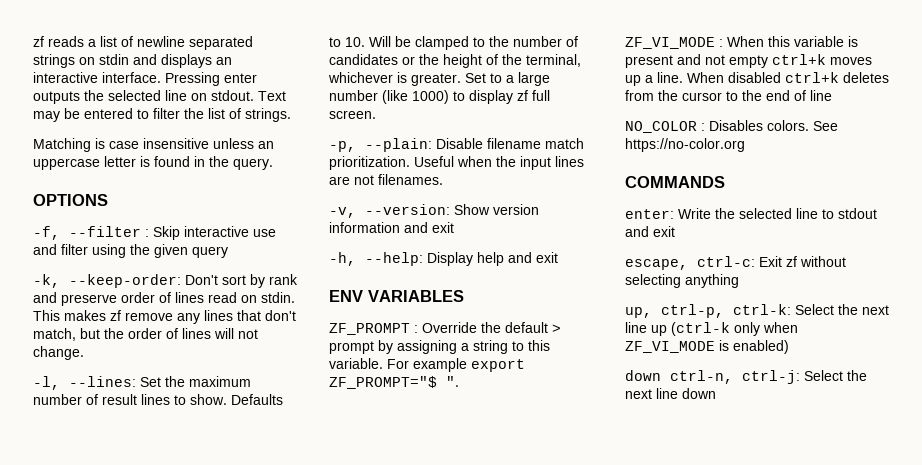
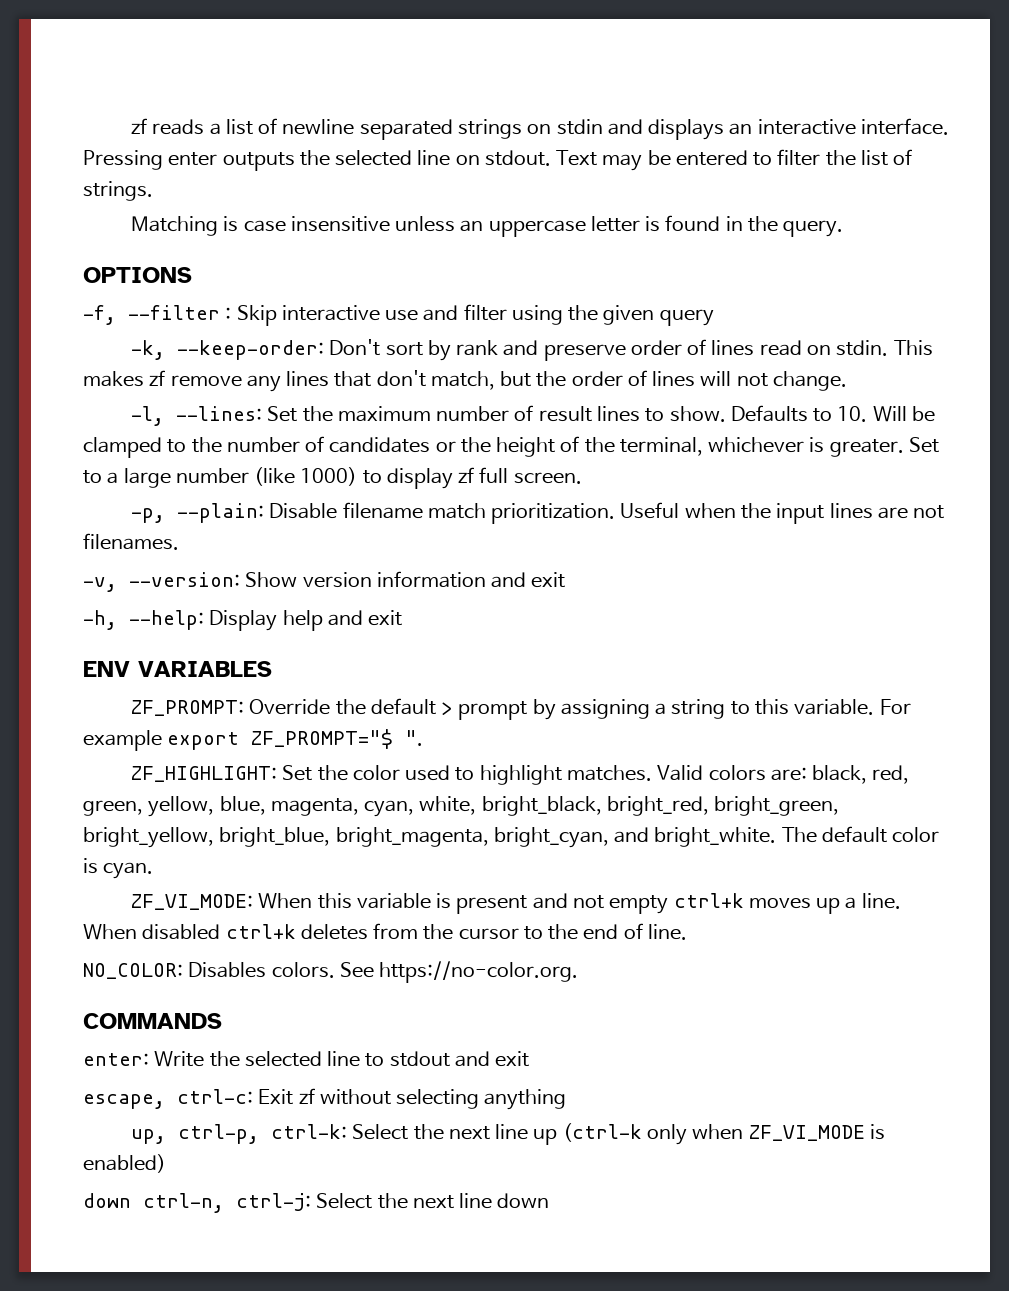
- ZF_PROMPT : Override the default > prompt by assigning a string to this variable.
+ ZF_PROMPT: Override the default > prompt by assigning a string to this variable.
- ZF_VI_MODE : When this variable is present and not empty ctrl+k moves up a line.
+ ZF_HIGHLIGHT: Set the color used to highlight matches. Valid colors are: black, red, green, yellow, blue, magenta, cyan, white, bright_black, bright_red, bright_green, bright_yellow, bright_blue, bright_magenta, bright_cyan, and bright_white. The default color is cyan.
+ ZF_VI_MODE: When this variable is present and not empty ctrl+k moves up a line.
- When disabled ctrl+k deletes from the cursor to the end of line
- NO_COLOR : Disables colors.
+ When disabled ctrl+k deletes from the cursor to the end of line.
+ NO_COLOR: Disables colors.
- See https://no-color.org
+ See https://no-color.org.

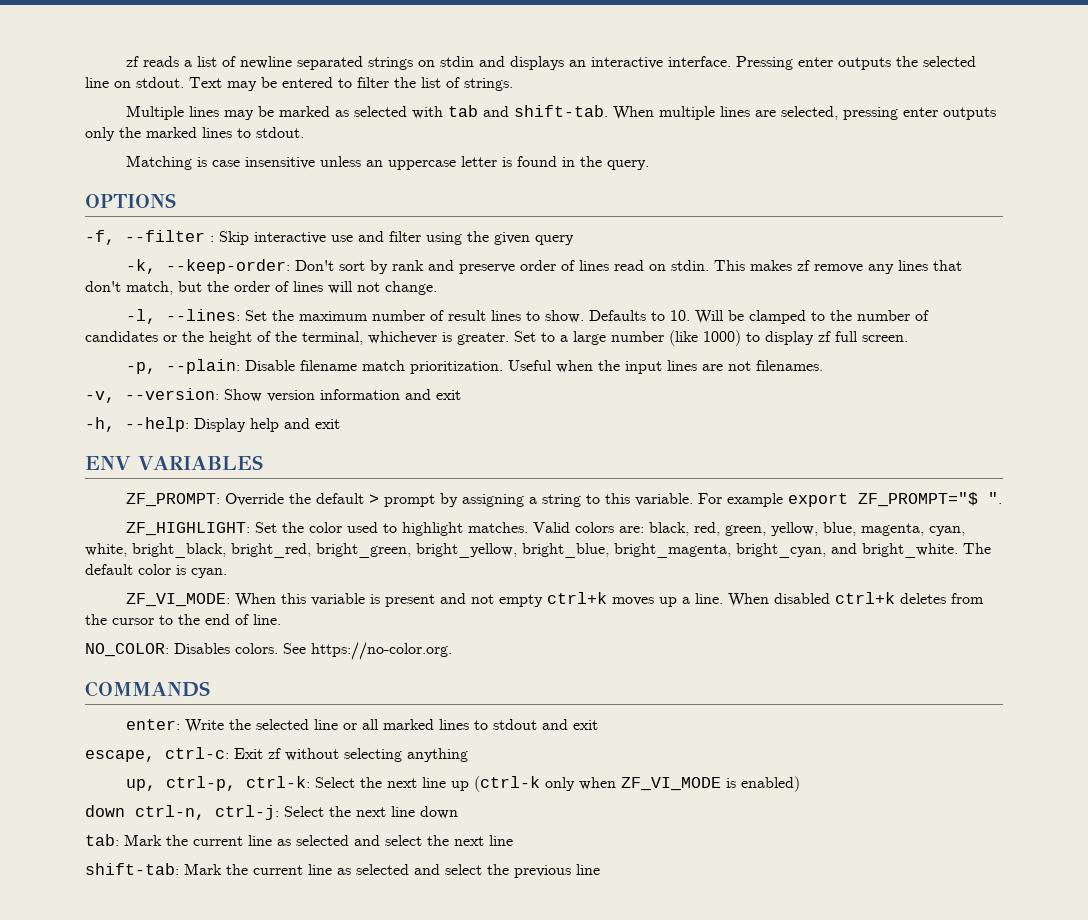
+ Multiple lines may be marked as selected with tab and shift-tab. When multiple lines are selected, pressing enter outputs only the marked lines to stdout.
- enter: Write the selected line to stdout and exit
+ enter: Write the selected line or all marked lines to stdout and exit
+ tab: Mark the current line as selected and select the next line
+ shift-tab: Mark the current line as selected and select the previous line

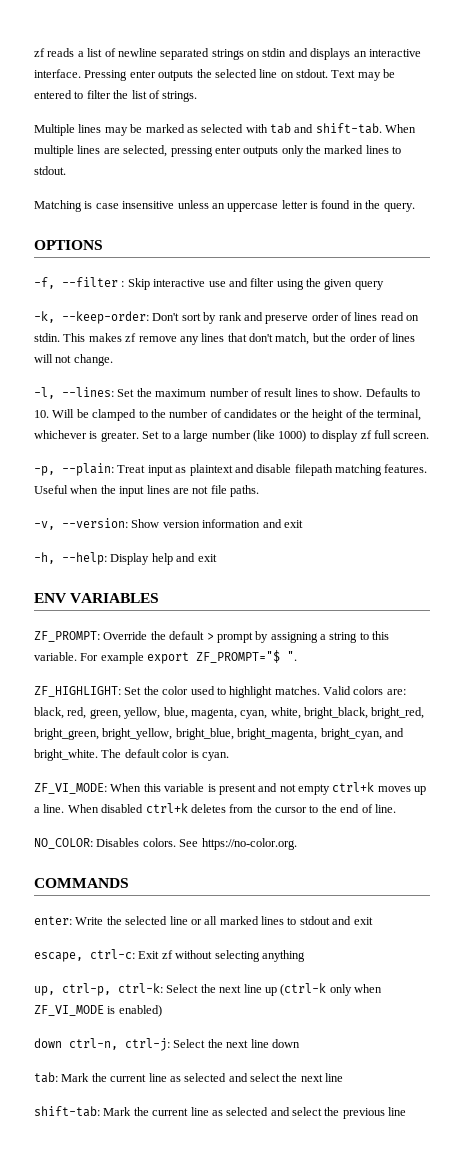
- -p, --plain: Disable filename match prioritization.
+ -p, --plain: Treat input as plaintext and disable filepath matching features.
- Useful when the input lines are not filenames.
+ Useful when the input lines are not file paths.

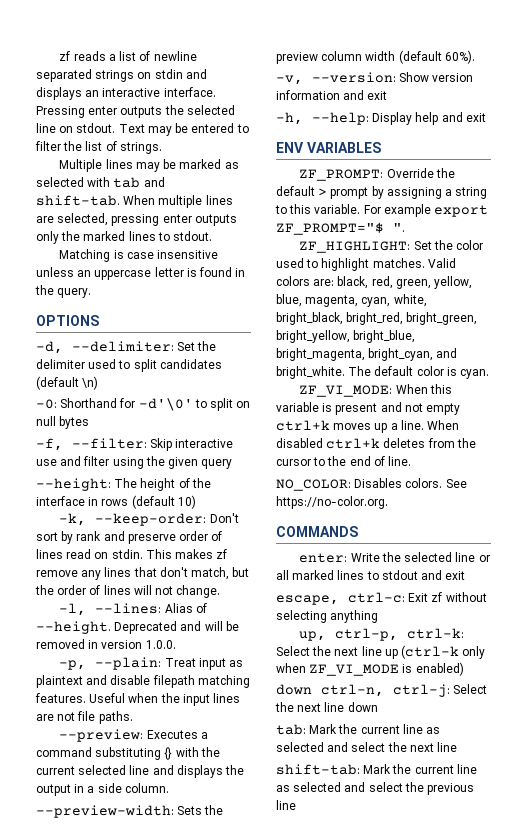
+ -d, --delimiter: Set the delimiter used to split candidates (default \n)
+ -0: Shorthand for -d'\0' to split on null bytes
- -f, --filter : Skip interactive use and filter using the given query
+ -f, --filter: Skip interactive use and filter using the given query
+ --height: The height of the interface in rows (default 10)
- -l, --lines: Set the maximum number of result lines to show. Defaults to 10. Will be clamped to the number of candidates or the height of the terminal, whichever is greater. Set to a large number (like 1000) to display zf full screen.
+ -l, --lines: Alias of --height. Deprecated and will be removed in version 1.0.0.
+ --preview: Executes a command substituting {} with the current selected line and displays the output in a side column.
+ --preview-width: Sets the preview column width (default 60%).

